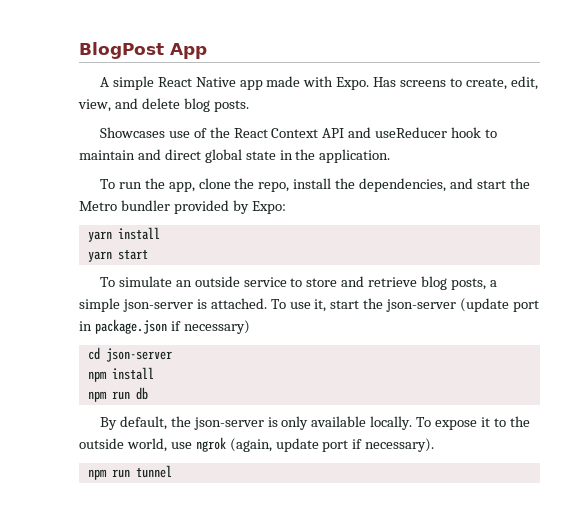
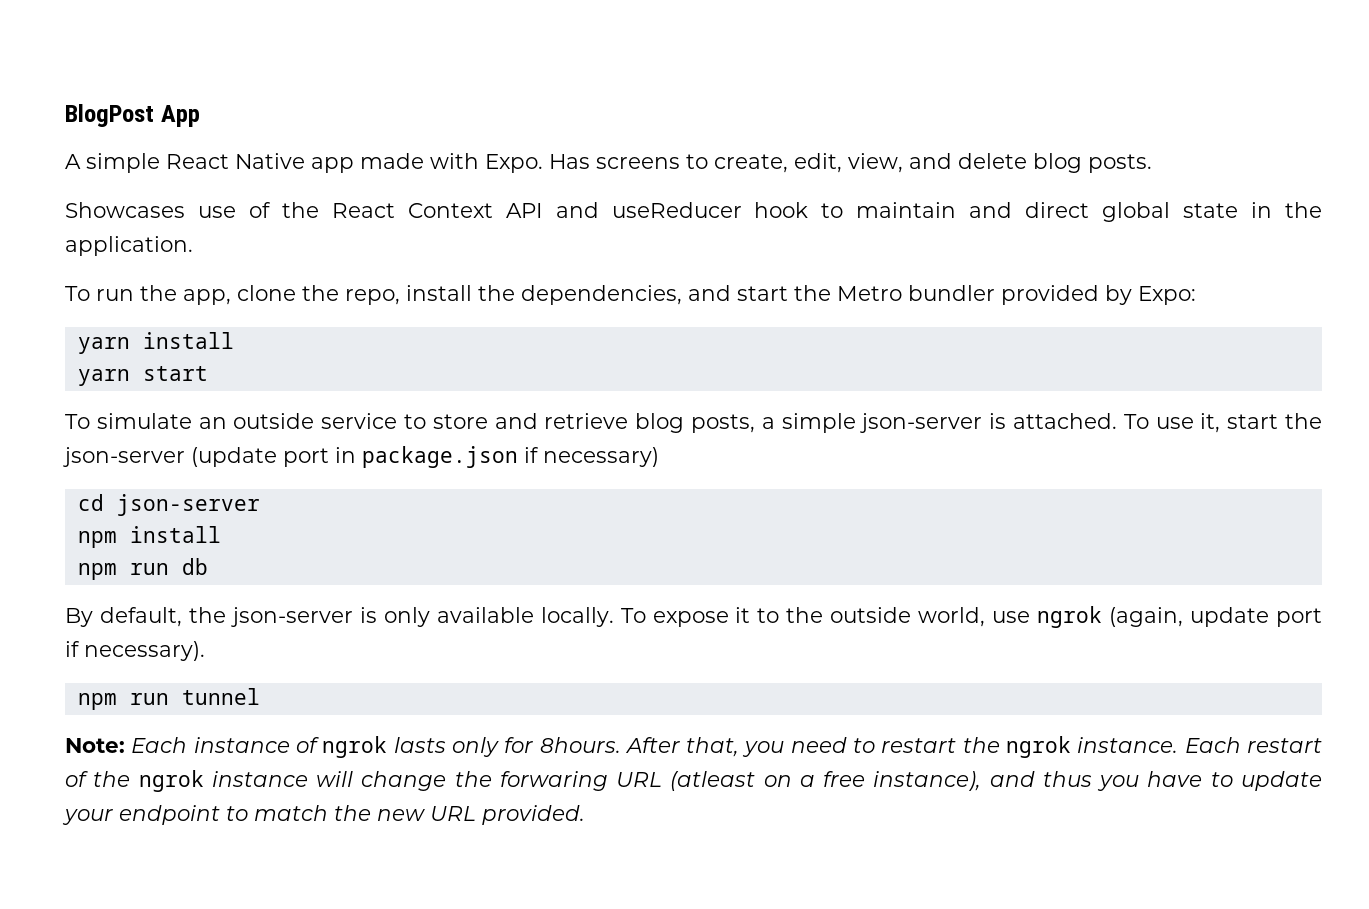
+ Note: Each instance of ngrok lasts only for 8hours. After that, you need to restart the ngrok instance. Each restart of the ngrok instance will change the forwaring URL (atleast on a free instance), and thus you have to update your endpoint to match the new URL provided.

